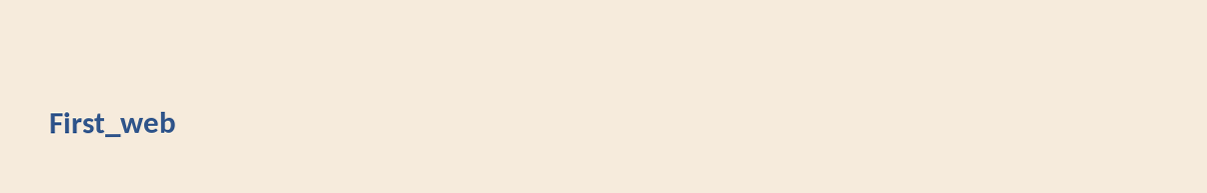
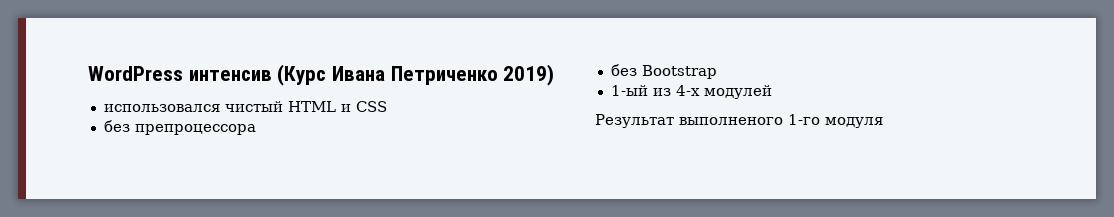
- First_web
+ WordPress интенсив (Курс Ивана Петриченко 2019)
+ использовался чистый HTML и CSS
+ без препроцессора
+ без Bootstrap
+ 1-ый из 4-х модулей
+ Результат выполненого 1-го модуля

